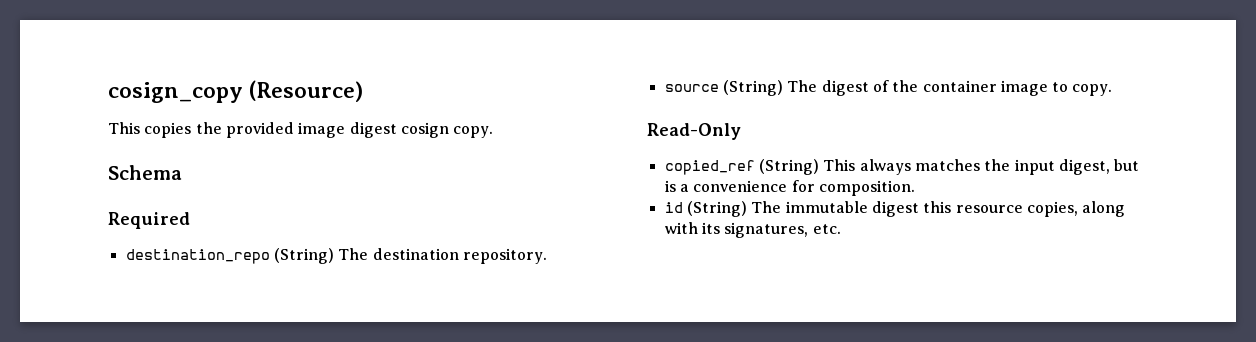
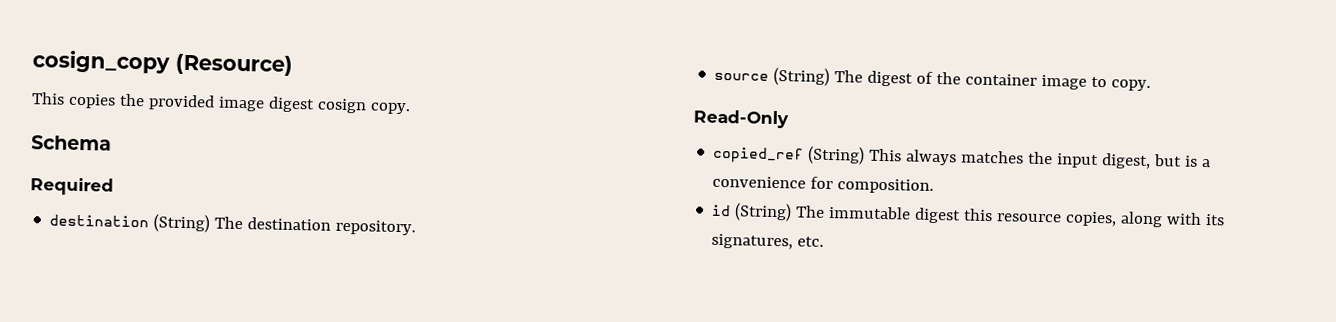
- destination_repo (String) The destination repository.
+ destination (String) The destination repository.

